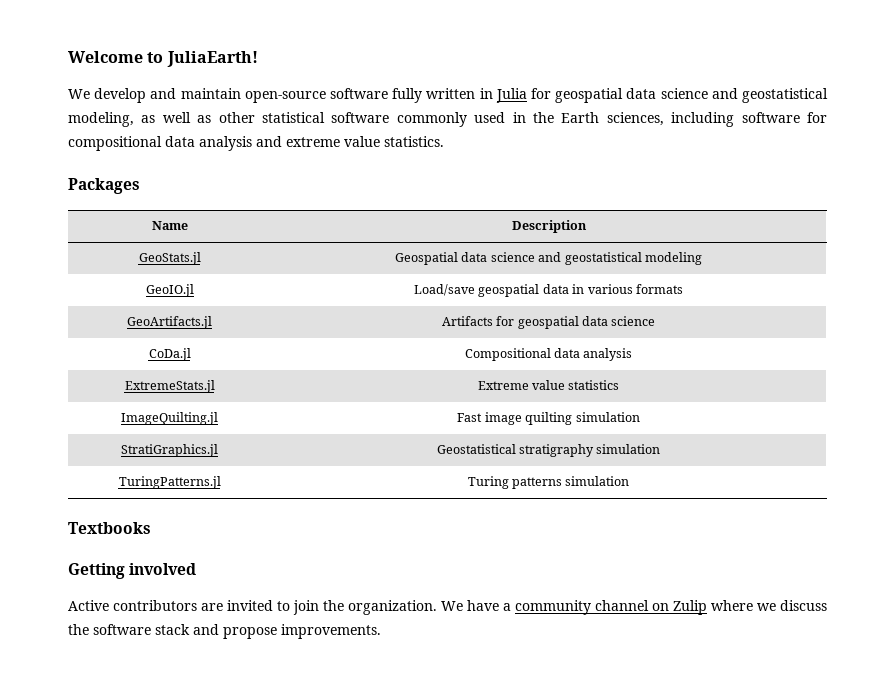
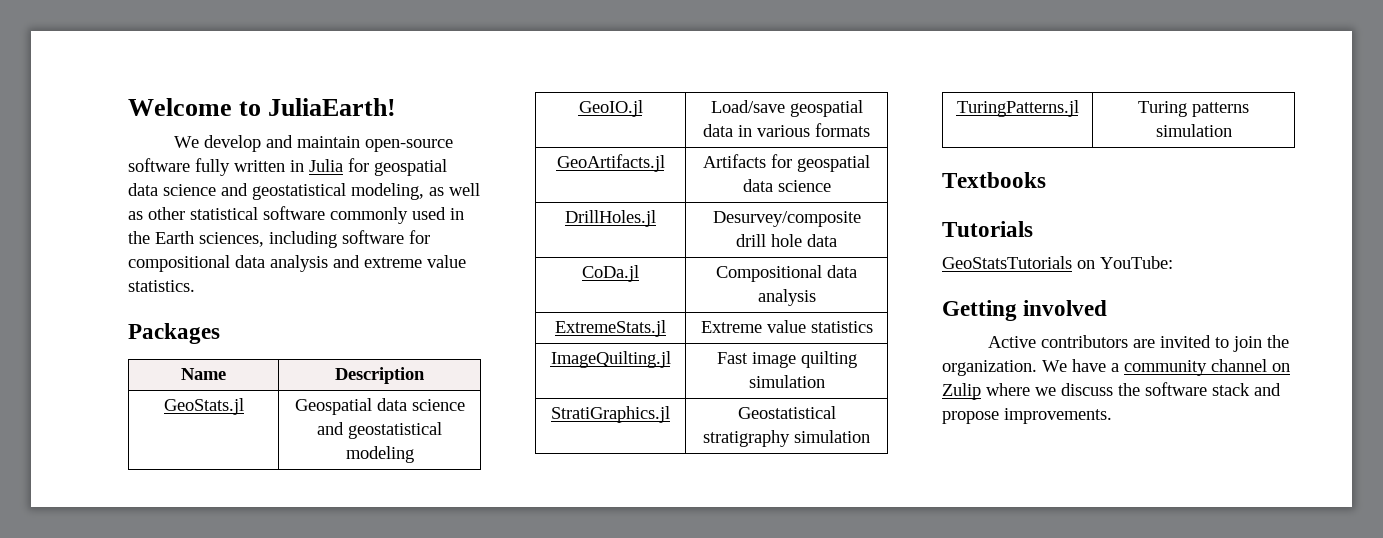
+ DrillHoles.jl | Desurvey/composite drill hole data
+ Tutorials
+ GeoStatsTutorials on YouTube:

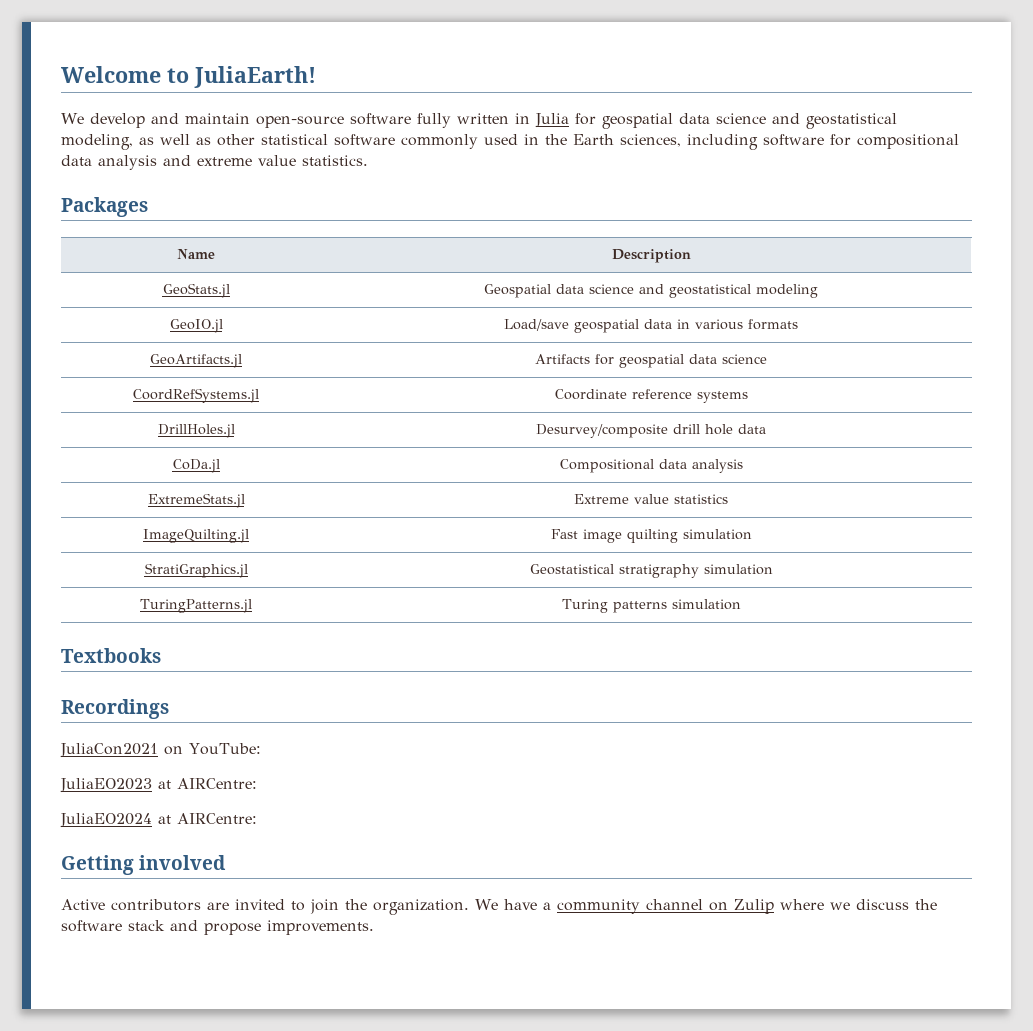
+ CoordRefSystems.jl | Coordinate reference systems
- Tutorials
- GeoStatsTutorials on YouTube:
+ Recordings
+ JuliaCon2021 on YouTube:
+ JuliaEO2023 at AIRCentre:
+ JuliaEO2024 at AIRCentre:

